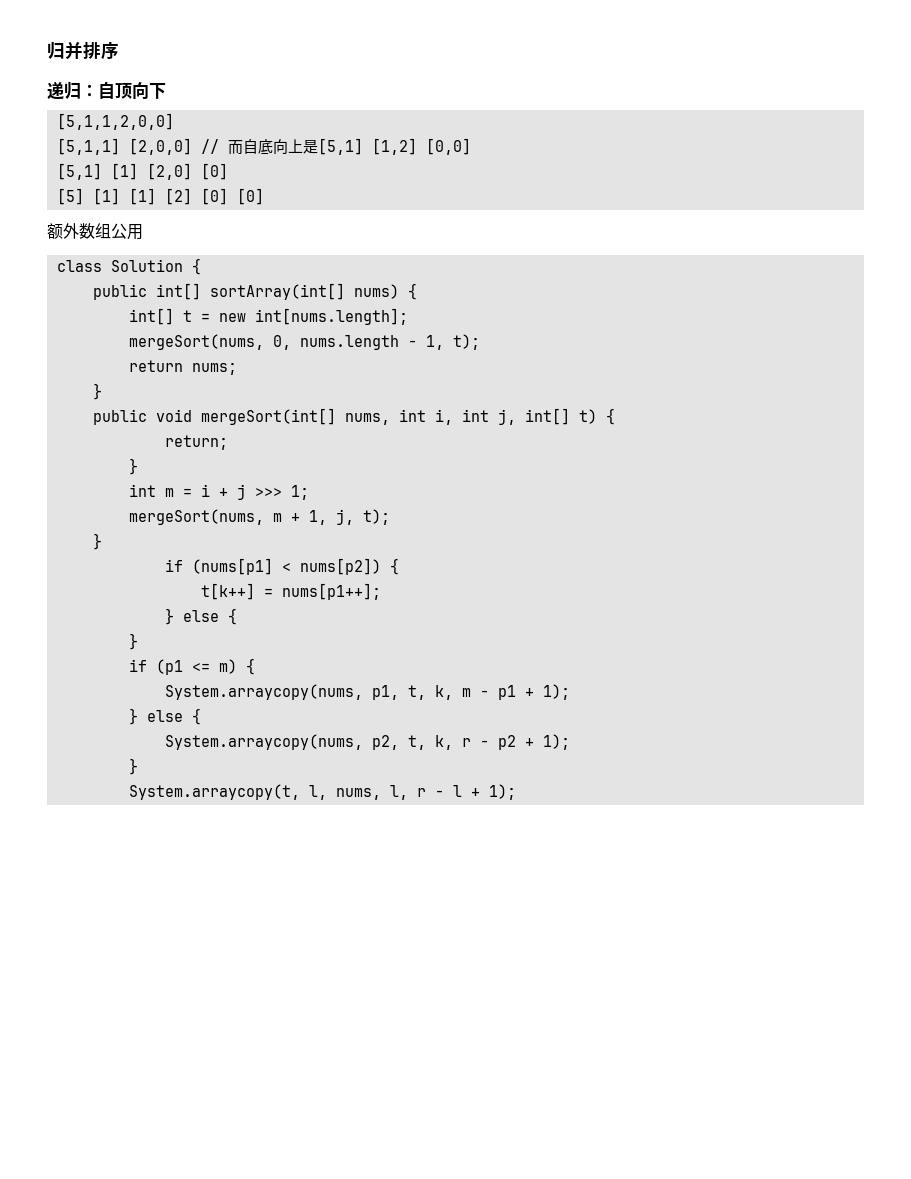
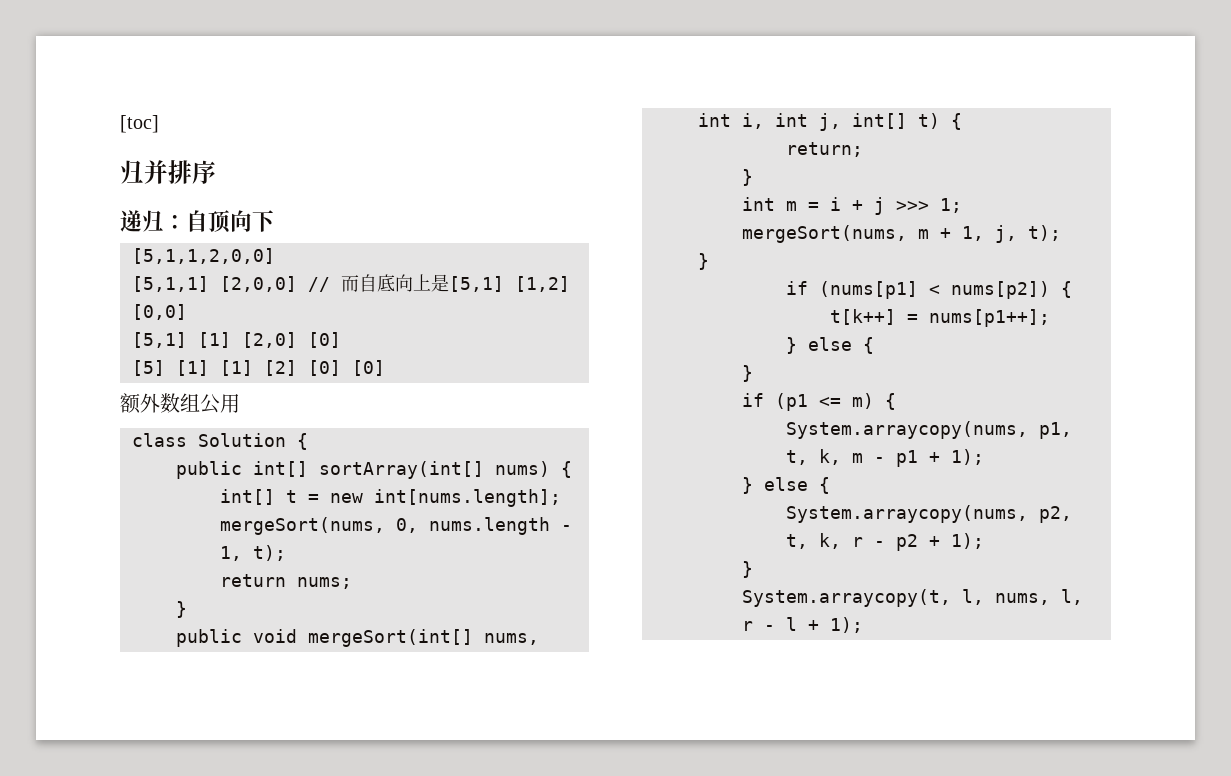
+ [toc]

